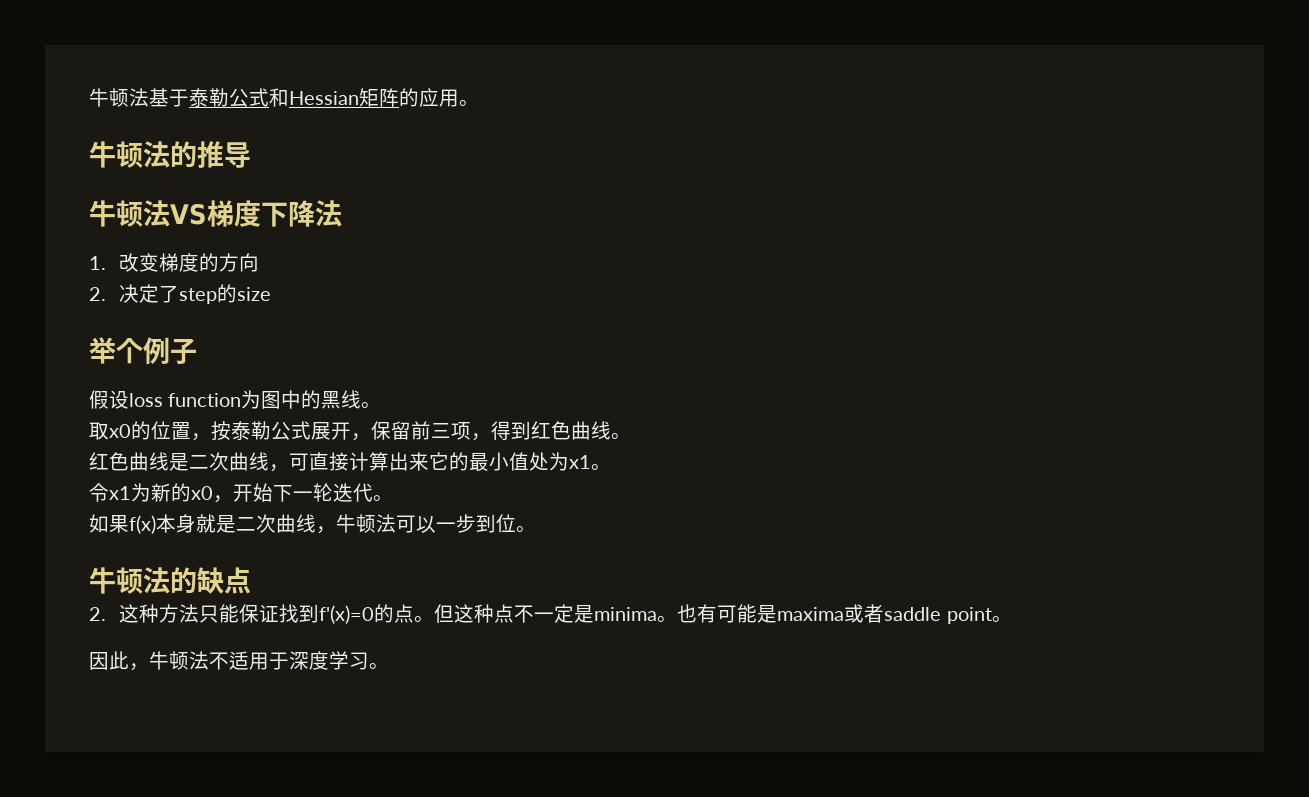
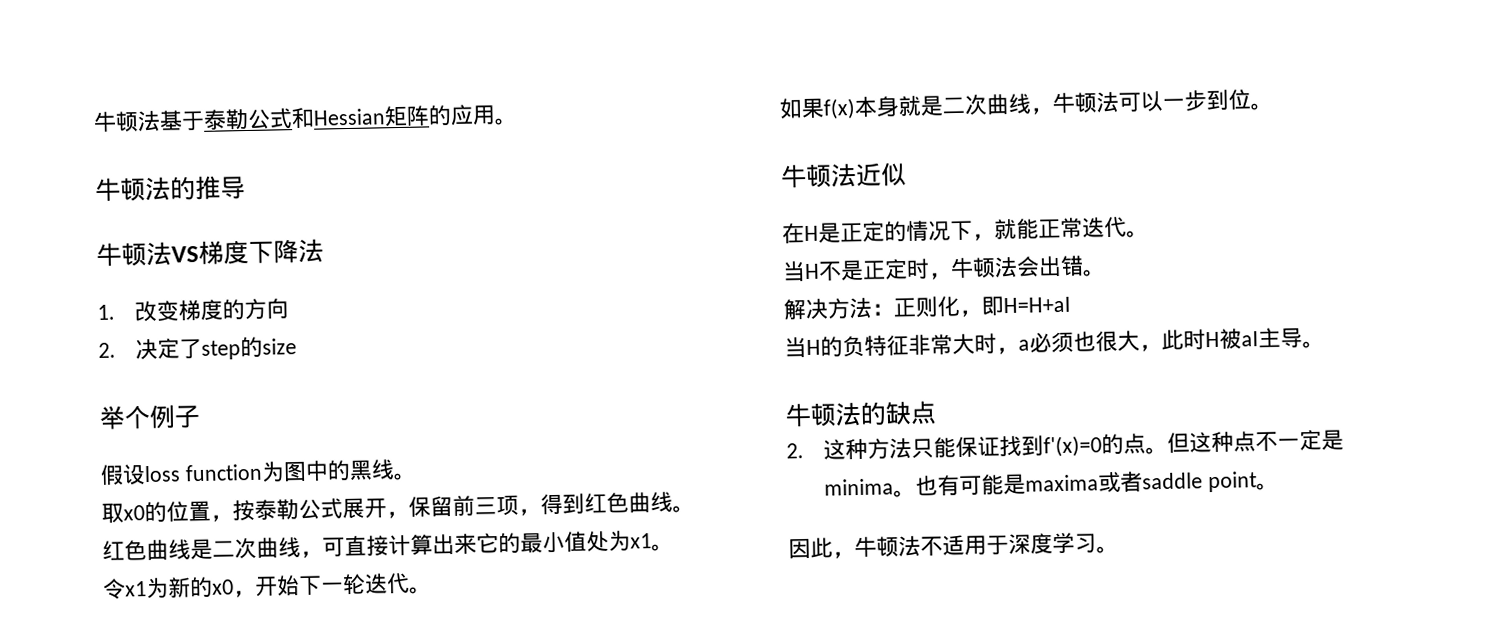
+ 牛顿法近似
+ 在H是正定的情况下，就能正常迭代。
+ 当H不是正定时，牛顿法会出错。
+ 解决方法：正则化，即H=H+aI
+ 当H的负特征非常大时，a必须也很大，此时H被aI主导。

